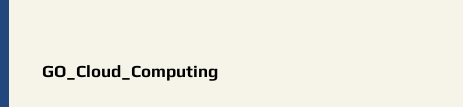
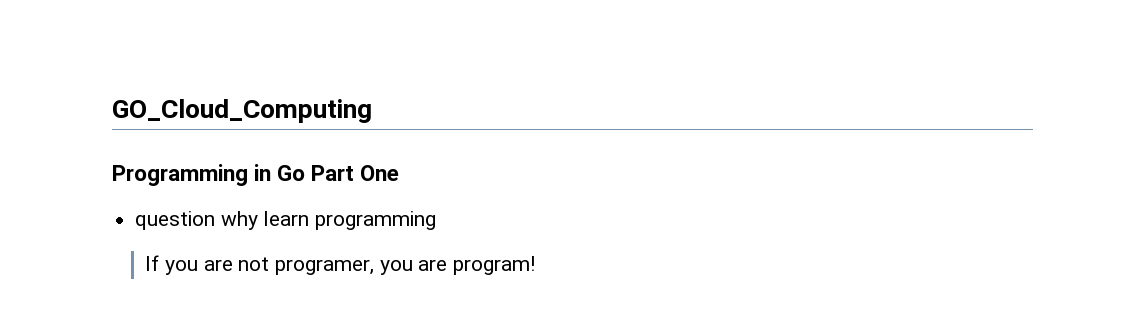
+ Programming in Go Part One
+ question why learn programming
+ If you are not programer, you are program!

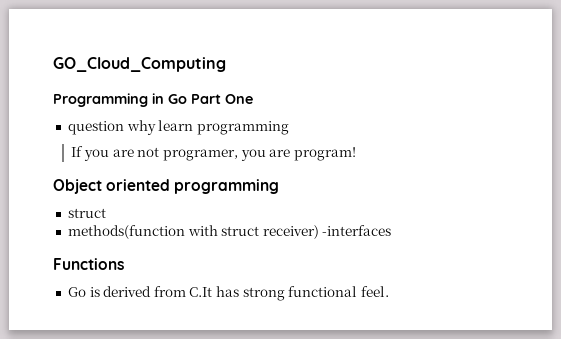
+ Object oriented programming
+ struct
+ methods(function with struct receiver) -interfaces
+ Functions
+ Go is derived from C.It has strong functional feel.

